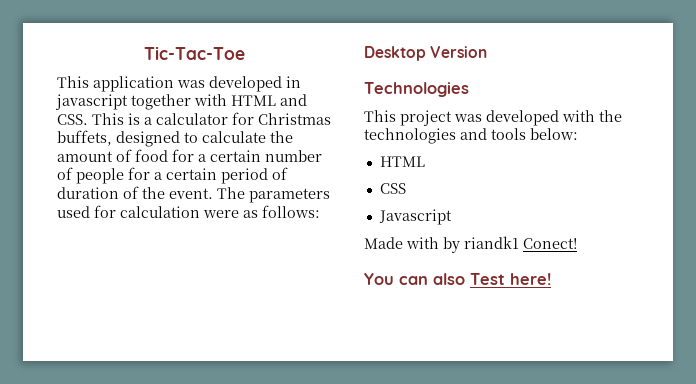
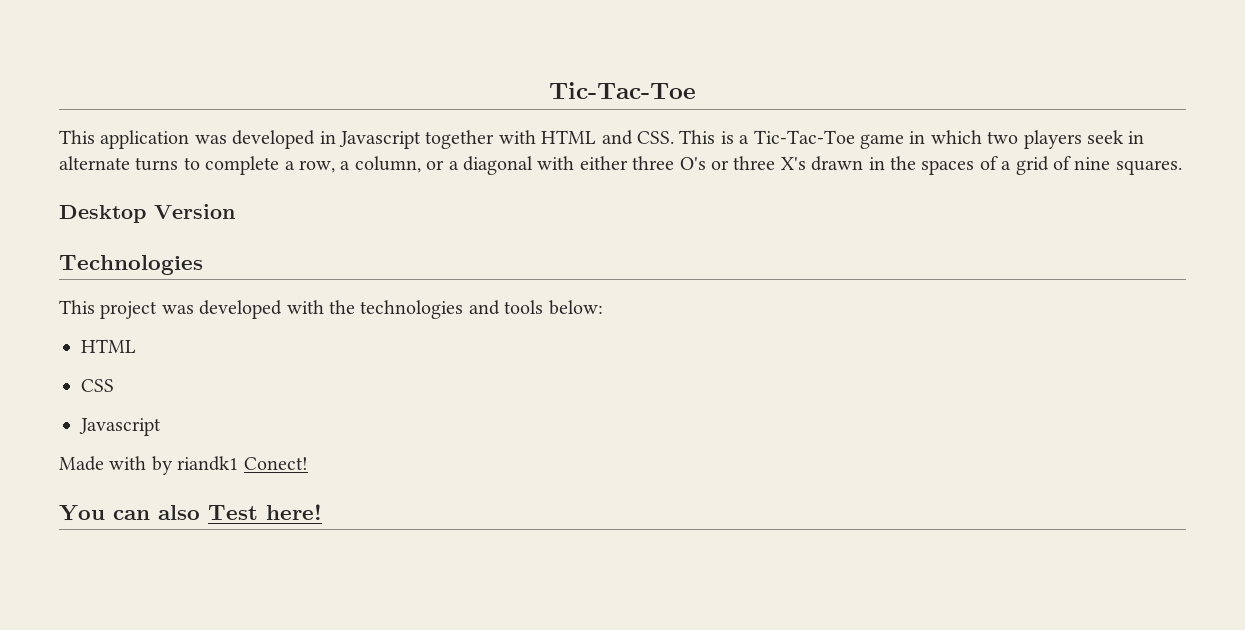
- This application was developed in javascript together with HTML and CSS. This is a calculator for Christmas buffets, designed to calculate the amount of food for a certain number of people for a certain period of duration of the event. The parameters used for calculation were as follows:
+ This application was developed in Javascript together with HTML and CSS. This is a Tic-Tac-Toe game in which two players seek in alternate turns to complete a row, a column, or a diagonal with either three O's or three X's drawn in the spaces of a grid of nine squares.

